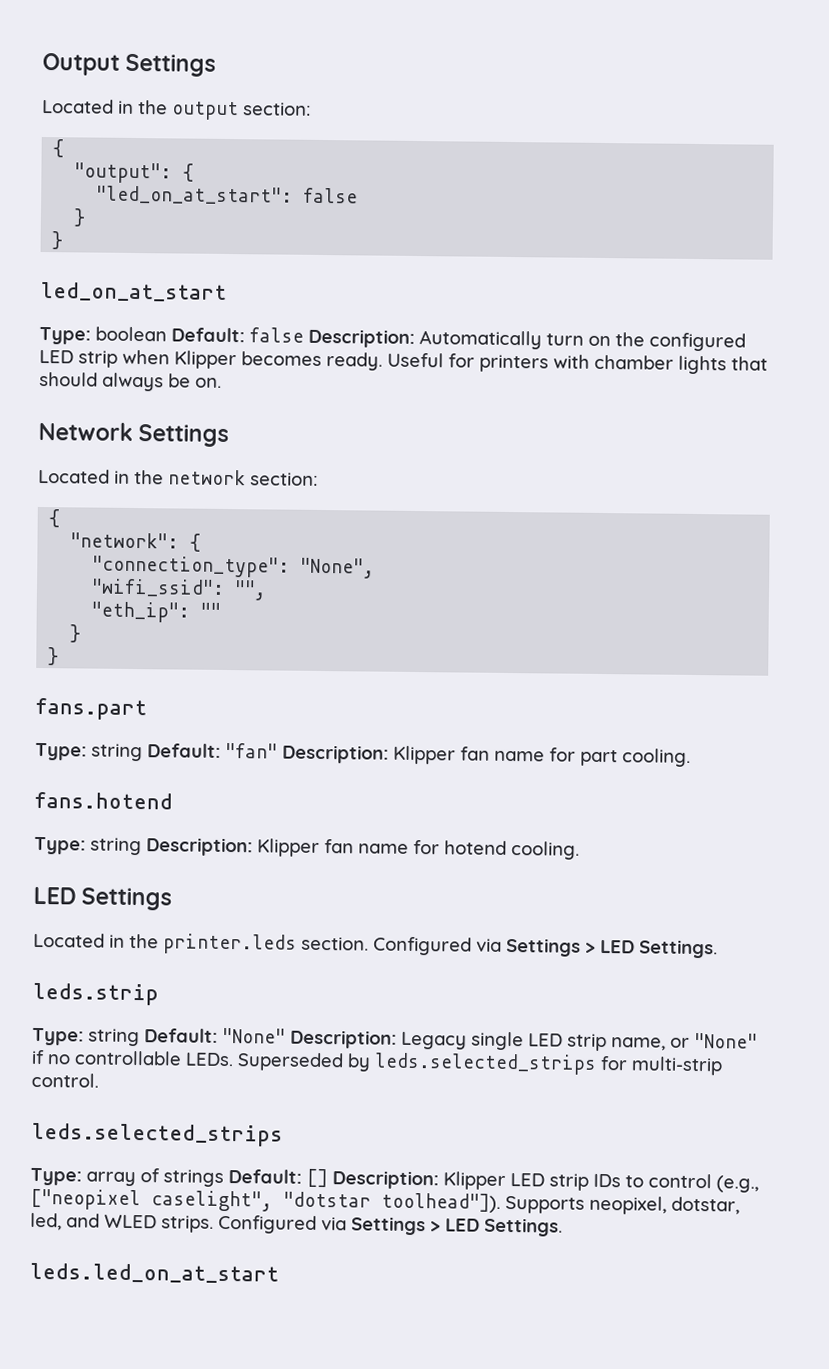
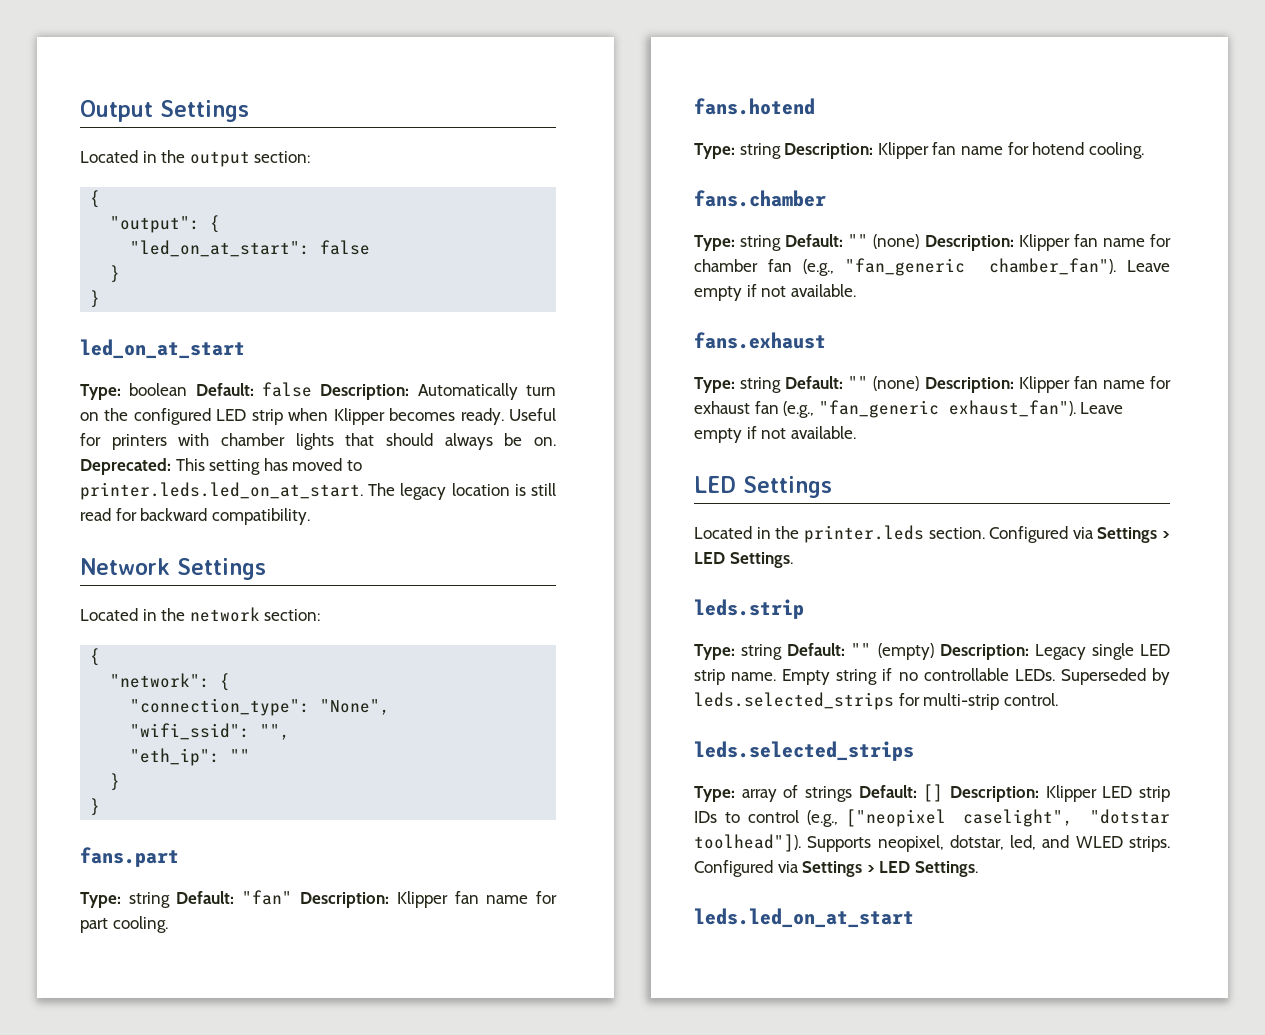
+ Deprecated: This setting has moved to printer.leds.led_on_at_start. The legacy location is still read for backward compatibility.
+ fans.chamber
+ Type: string Default: "" (none) Description: Klipper fan name for chamber fan (e.g., "fan_generic chamber_fan"). Leave empty if not available.
+ fans.exhaust
+ Type: string Default: "" (none) Description: Klipper fan name for exhaust fan (e.g., "fan_generic exhaust_fan"). Leave empty if not available.
- Type: string Default: "None" Description: Legacy single LED strip name, or "None" if no controllable LEDs.
+ Type: string Default: "" (empty) Description: Legacy single LED strip name. Empty string if no controllable LEDs.

